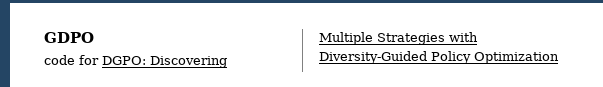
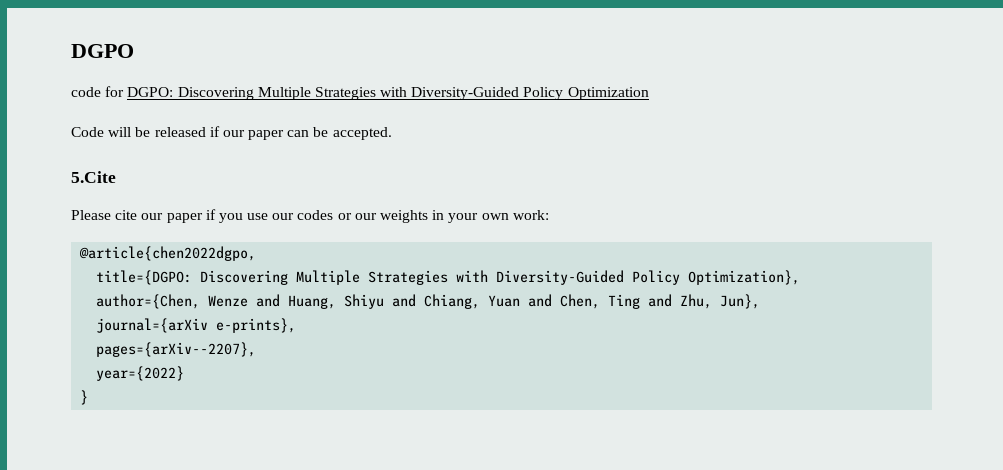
- GDPO
+ DGPO
+ Code will be released if our paper can be accepted.
+ 5.Cite
+ Please cite our paper if you use our codes or our weights in your own work:
+ @article{chen2022dgpo,
+ title={DGPO: Discovering Multiple Strategies with Diversity-Guided Policy Optimization},
+ author={Chen, Wenze and Huang, Shiyu and Chiang, Yuan and Chen, Ting and Zhu, Jun},
+ journal={arXiv e-prints},
+ pages={arXiv--2207},
+ year={2022}
+ }

